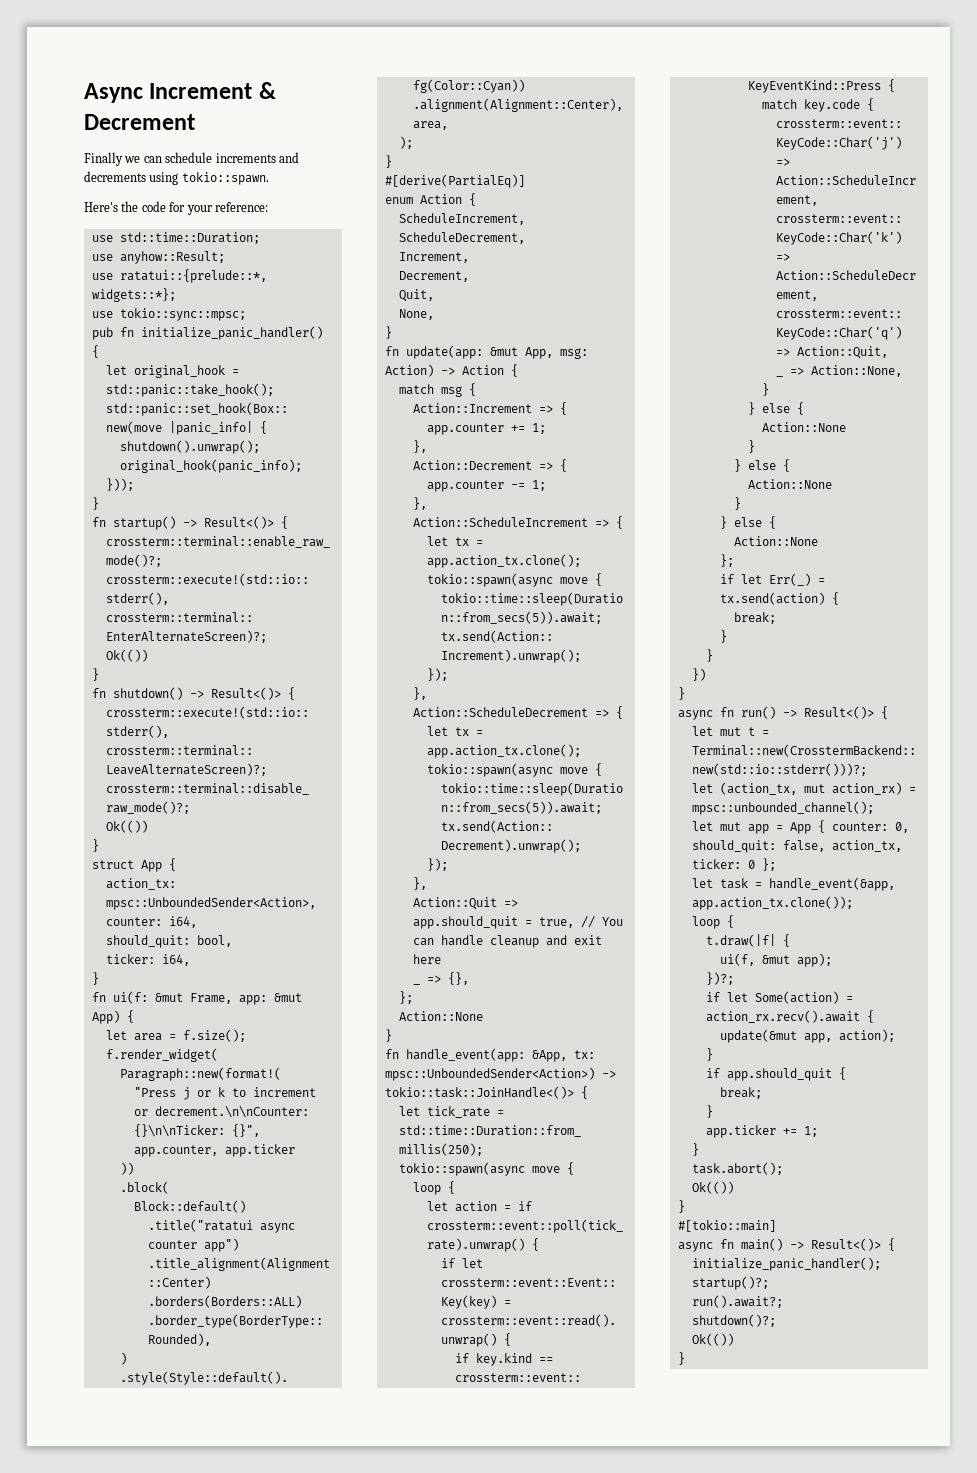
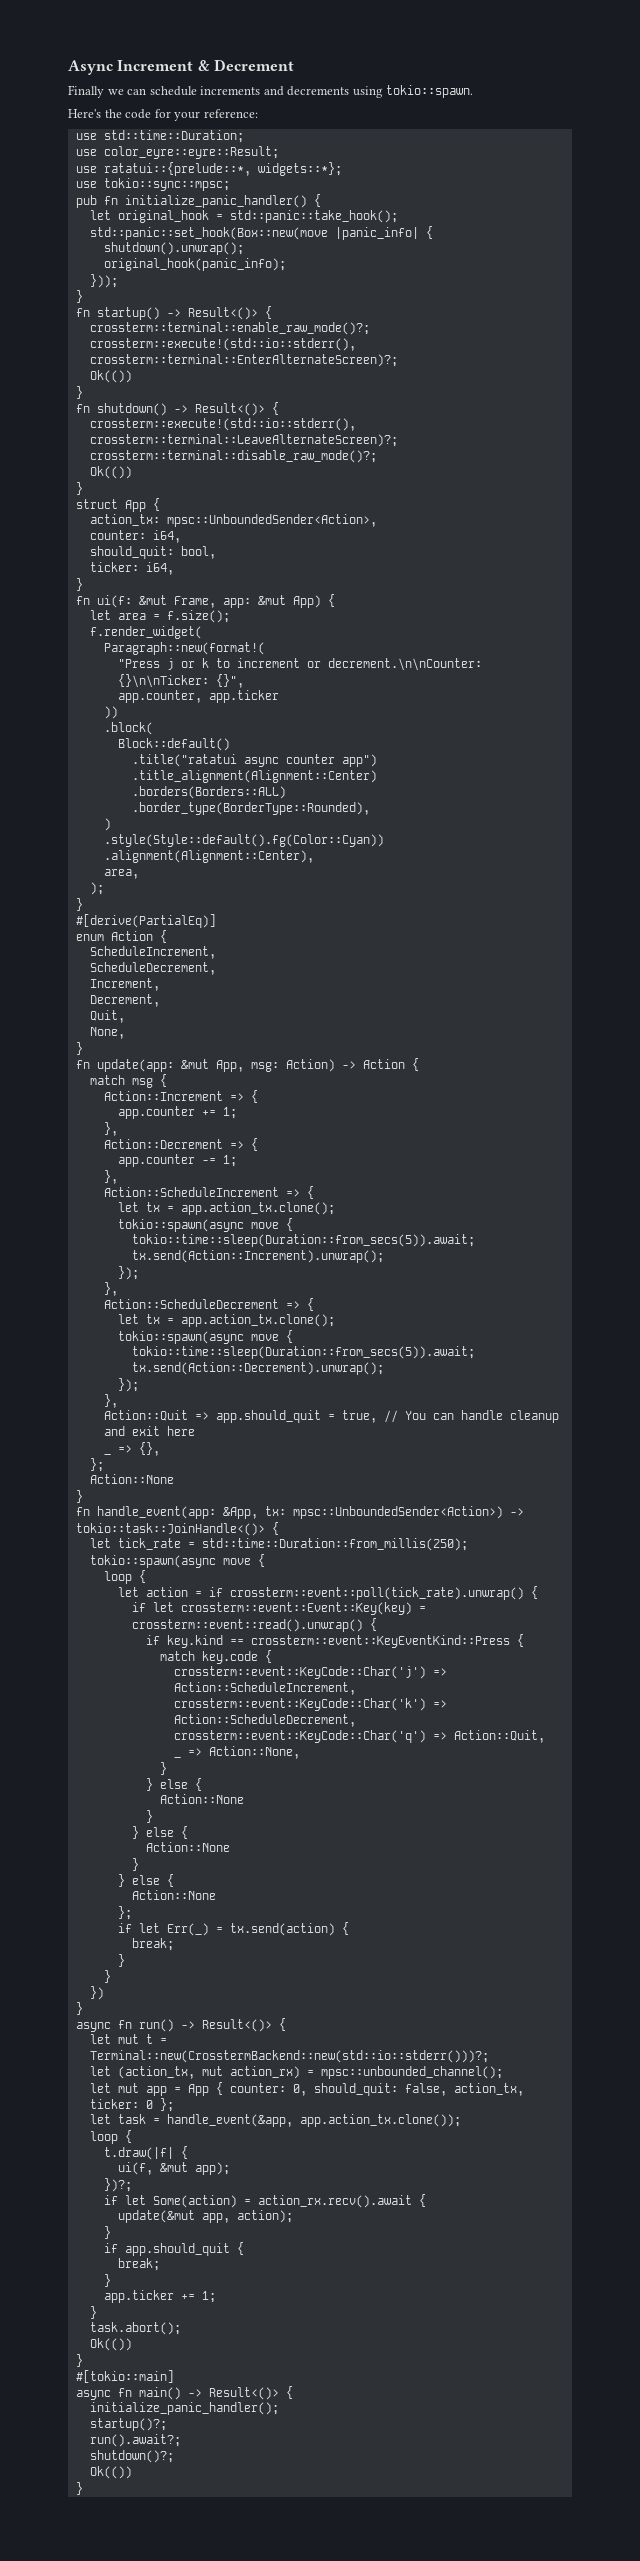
- use anyhow::Result;
+ use color_eyre::eyre::Result;

